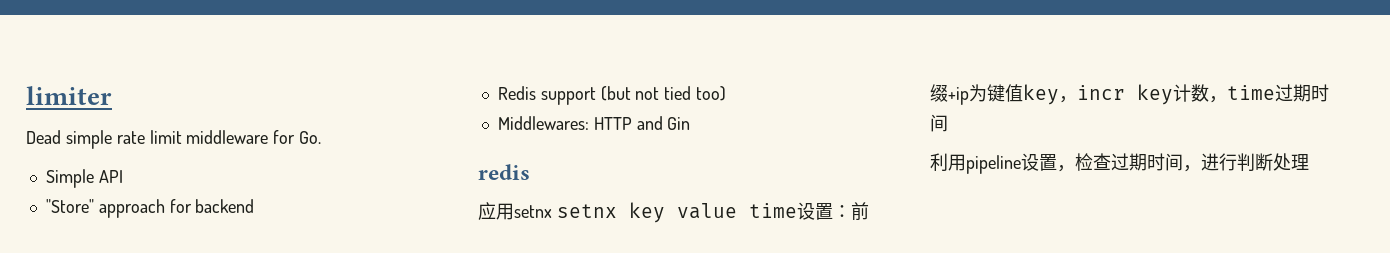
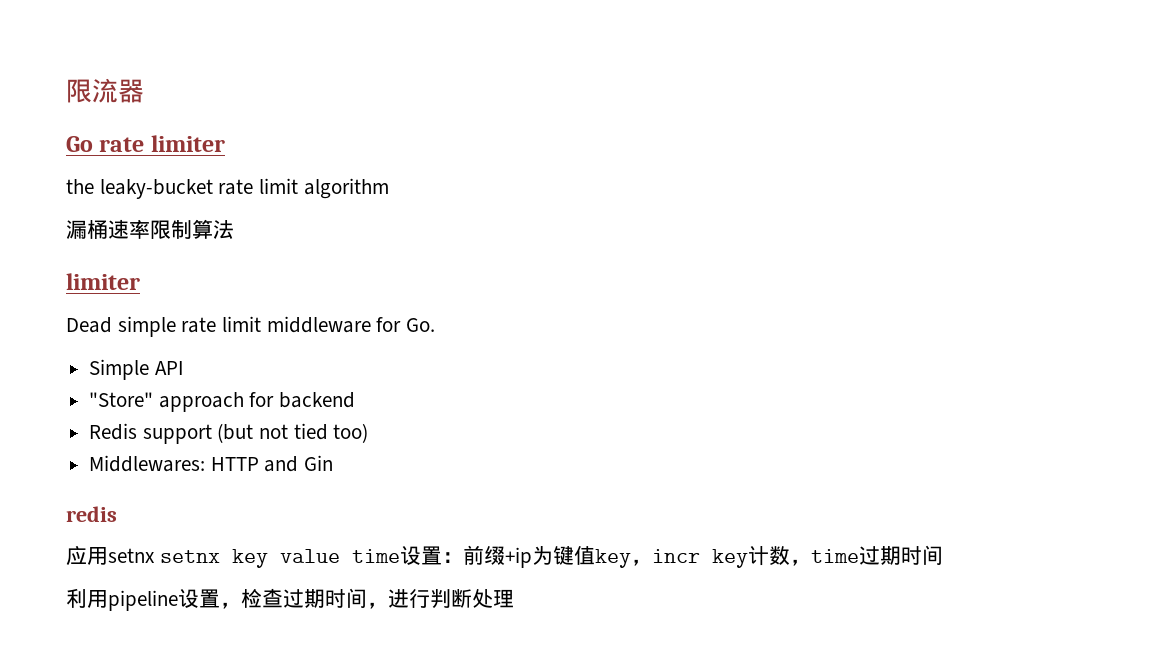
+ 限流器
+ Go rate limiter
+ the leaky-bucket rate limit algorithm
+ 漏桶速率限制算法

